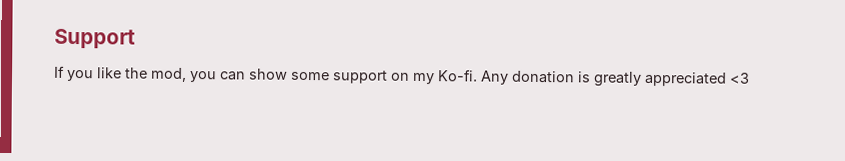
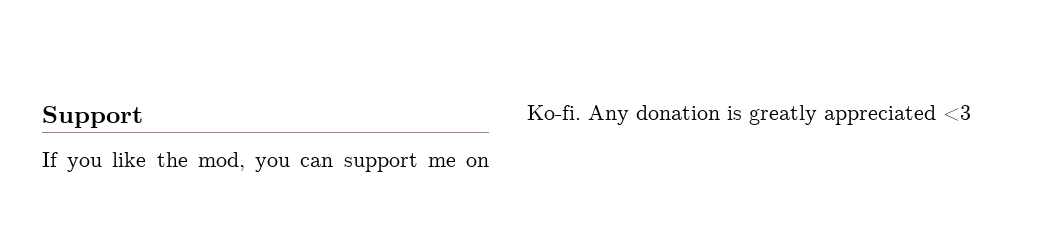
- If you like the mod, you can show some support on my Ko-fi.
+ If you like the mod, you can support me on Ko-fi.

